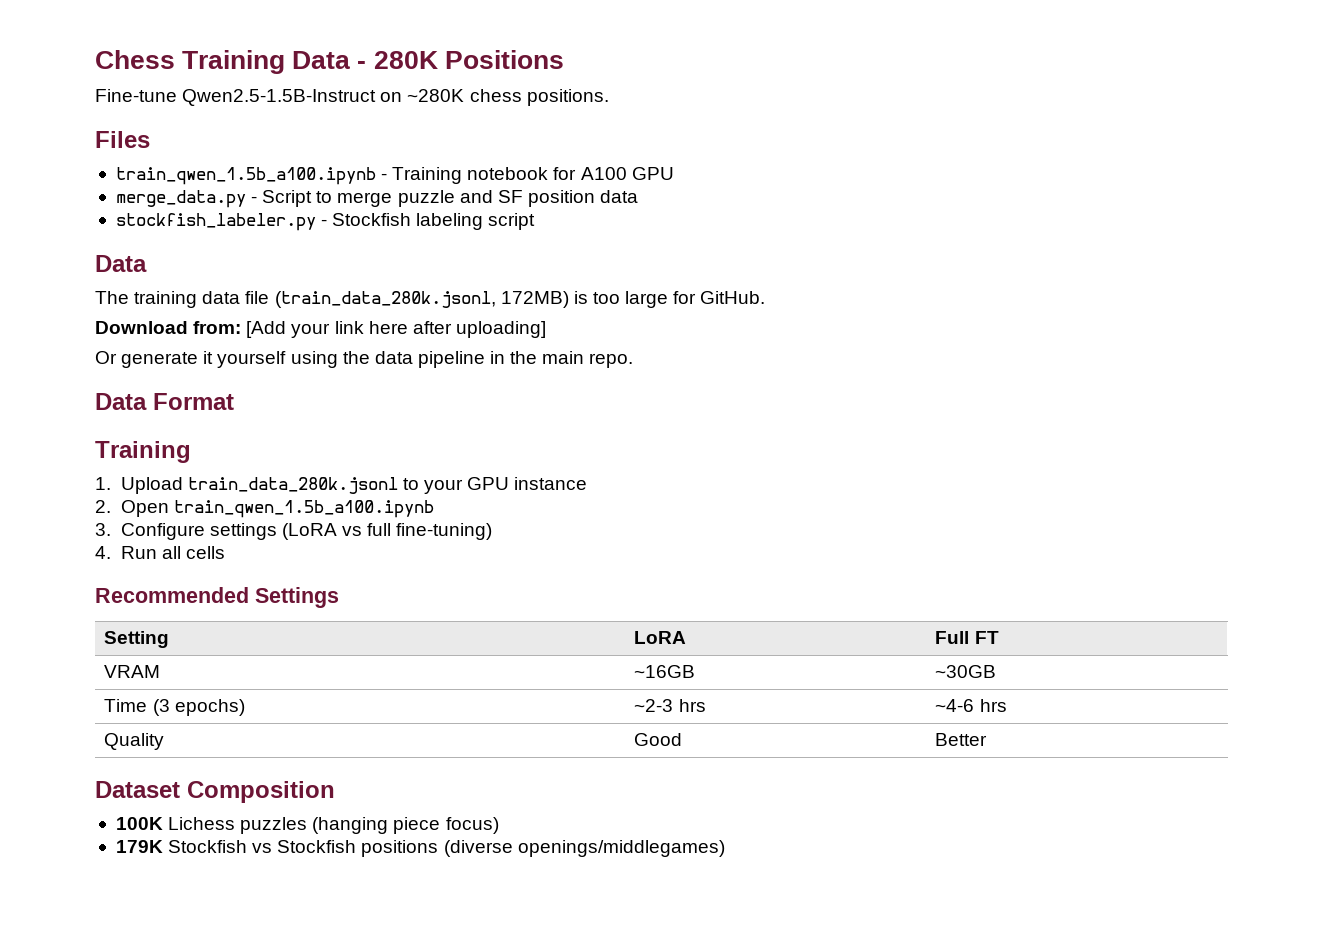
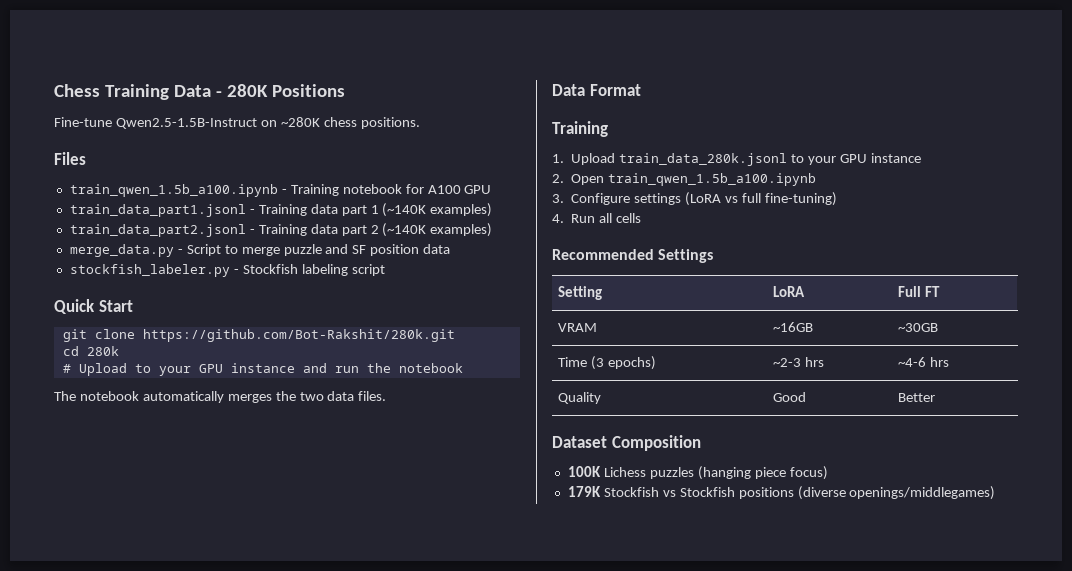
+ train_data_part1.jsonl - Training data part 1 (~140K examples)
+ train_data_part2.jsonl - Training data part 2 (~140K examples)
  stockfish_labeler.py - Stockfish labeling script
- Data
- The training data file (train_data_280k.jsonl, 172MB) is too large for GitHub.
- Download from: [Add your link here after uploading]
- Or generate it yourself using the data pipeline in the main repo.
+ Quick Start
+ git clone https://github.com/Bot-Rakshit/280k.git
+ cd 280k
+ # Upload to your GPU instance and run the notebook
+ The notebook automatically merges the two data files.

